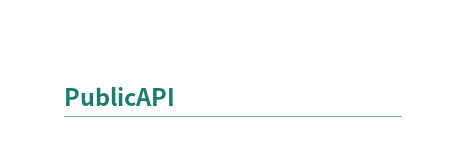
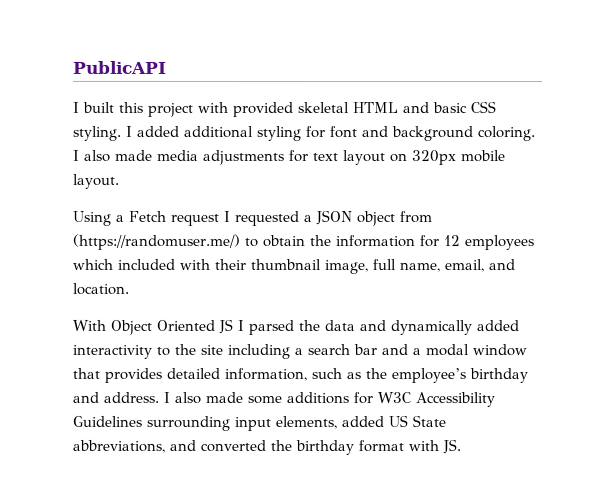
+ I built this project with provided skeletal HTML and basic CSS styling. I added additional styling for font and background coloring. I also made media adjustments for text layout on 320px mobile layout.
+ Using a Fetch request I requested a JSON object from (https://randomuser.me/) to obtain the information for 12 employees which included with their thumbnail image, full name, email, and location.
+ With Object Oriented JS I parsed the data and dynamically added interactivity to the site including a search bar and a modal window that provides detailed information, such as the employee’s birthday and address. I also made some additions for W3C Accessibility Guidelines surrounding input elements, added US State abbreviations, and converted the birthday format with JS.

